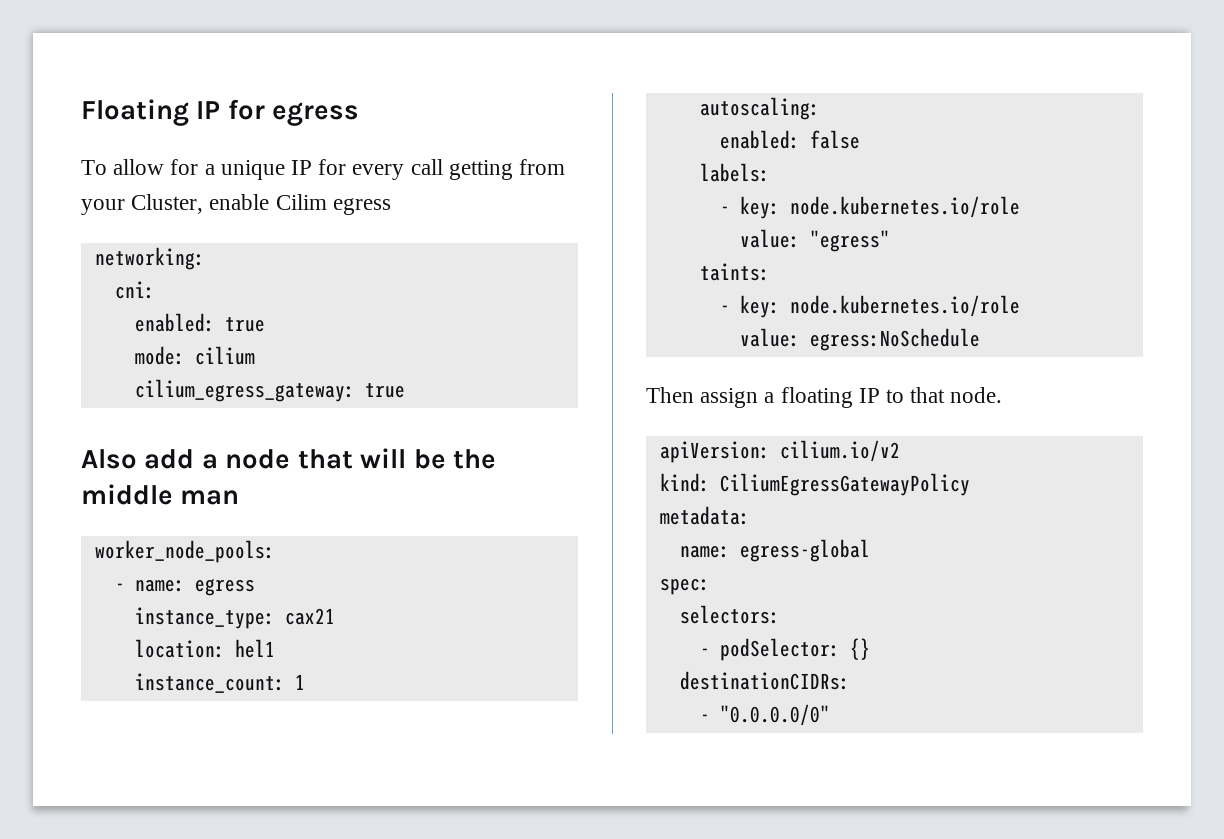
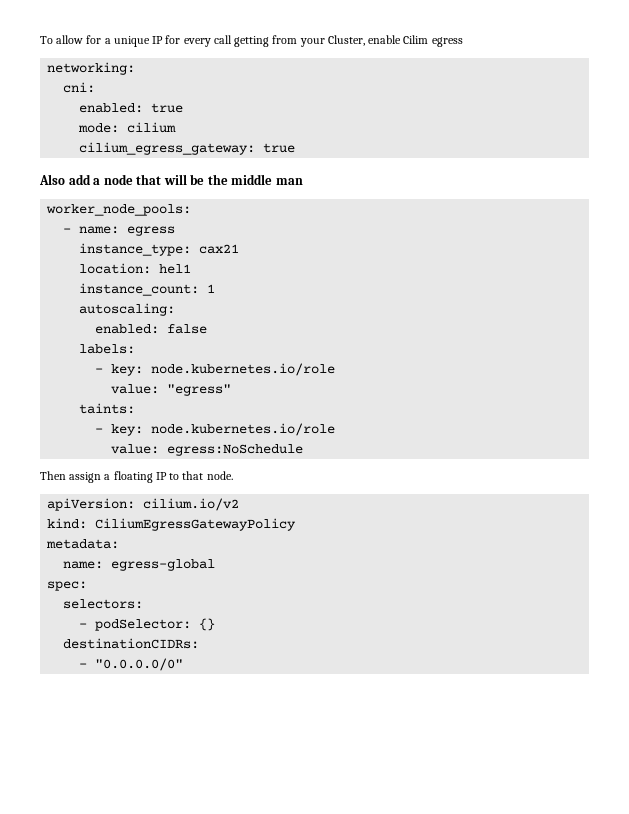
- Floating IP for egress

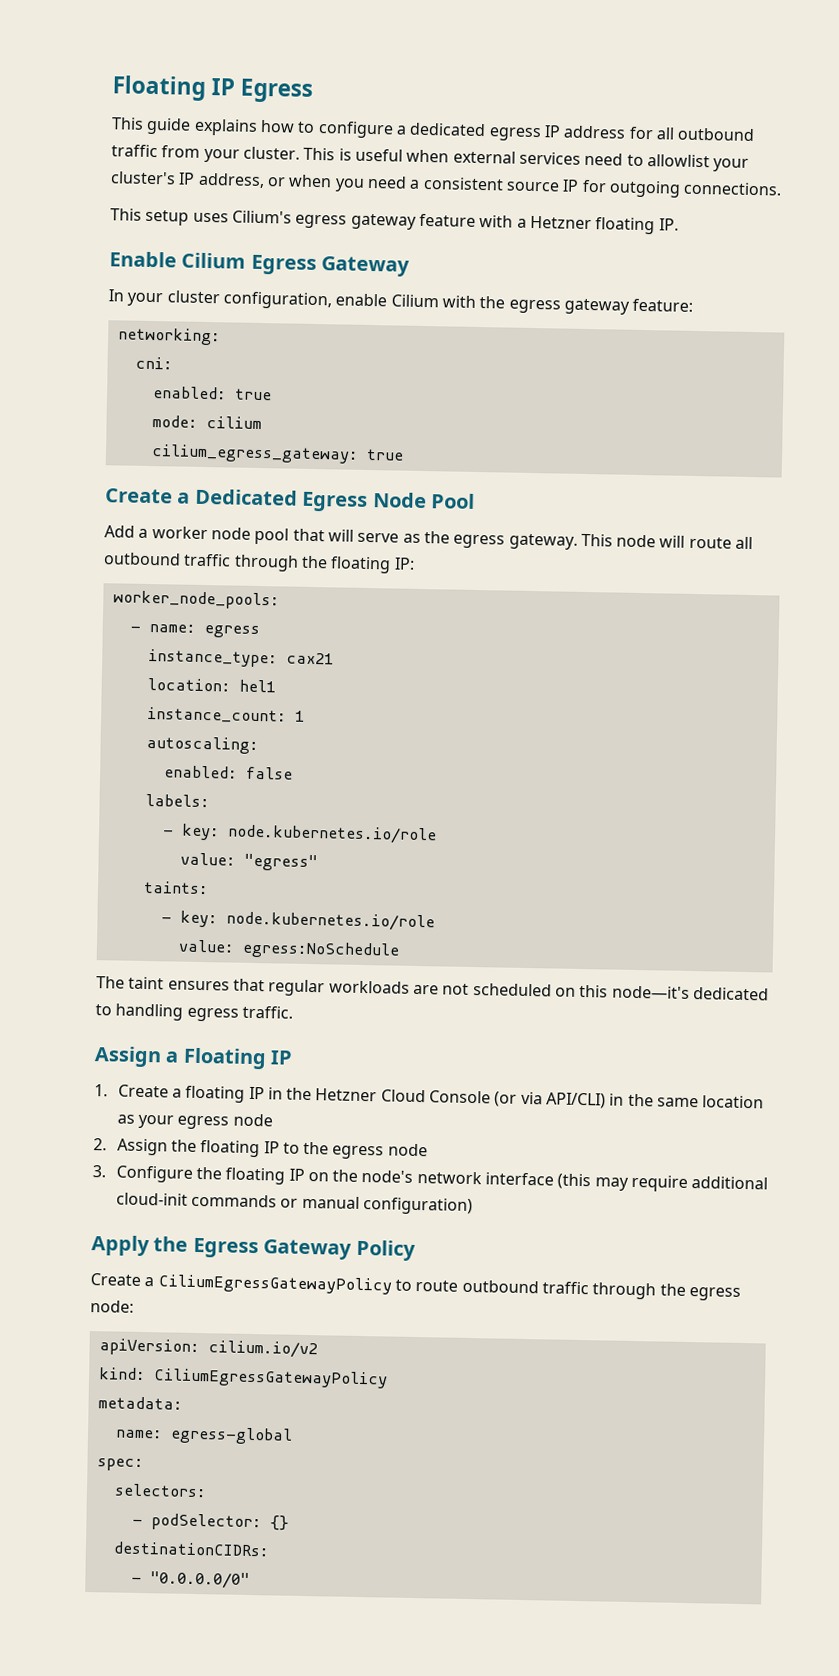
- To allow for a unique IP for every call getting from your Cluster, enable Cilim egress
+ Floating IP Egress
+ This guide explains how to configure a dedicated egress IP address for all outbound traffic from your cluster. This is useful when external services need to allowlist your cluster's IP address, or when you need a consistent source IP for outgoing connections.
+ This setup uses Cilium's egress gateway feature with a Hetzner floating IP.
+ Enable Cilium Egress Gateway
+ In your cluster configuration, enable Cilium with the egress gateway feature:
- Also add a node that will be the middle man
+ Create a Dedicated Egress Node Pool
+ Add a worker node pool that will serve as the egress gateway. This node will route all outbound traffic through the floating IP:
- Then assign a floating IP to that node.
+ The taint ensures that regular workloads are not scheduled on this node—it's dedicated to handling egress traffic.
+ Assign a Floating IP
+ 1. Create a floating IP in the Hetzner Cloud Console (or via API/CLI) in the same location as your egress node
+ 2. Assign the floating IP to the egress node
+ 3. Configure the floating IP on the node's network interface (this may require additional cloud-init commands or manual configuration)
+ Apply the Egress Gateway Policy
+ Create a CiliumEgressGatewayPolicy to route outbound traffic through the egress node:

